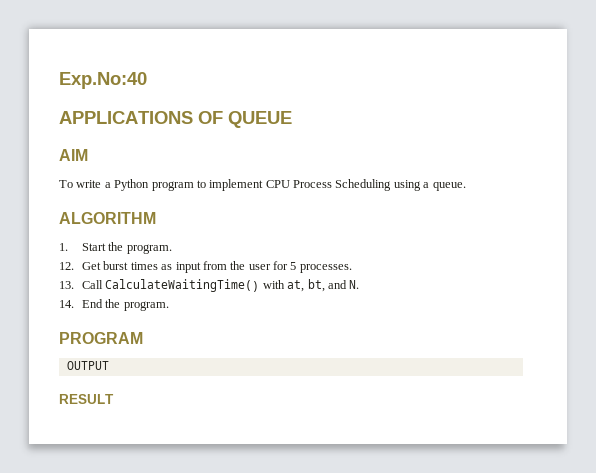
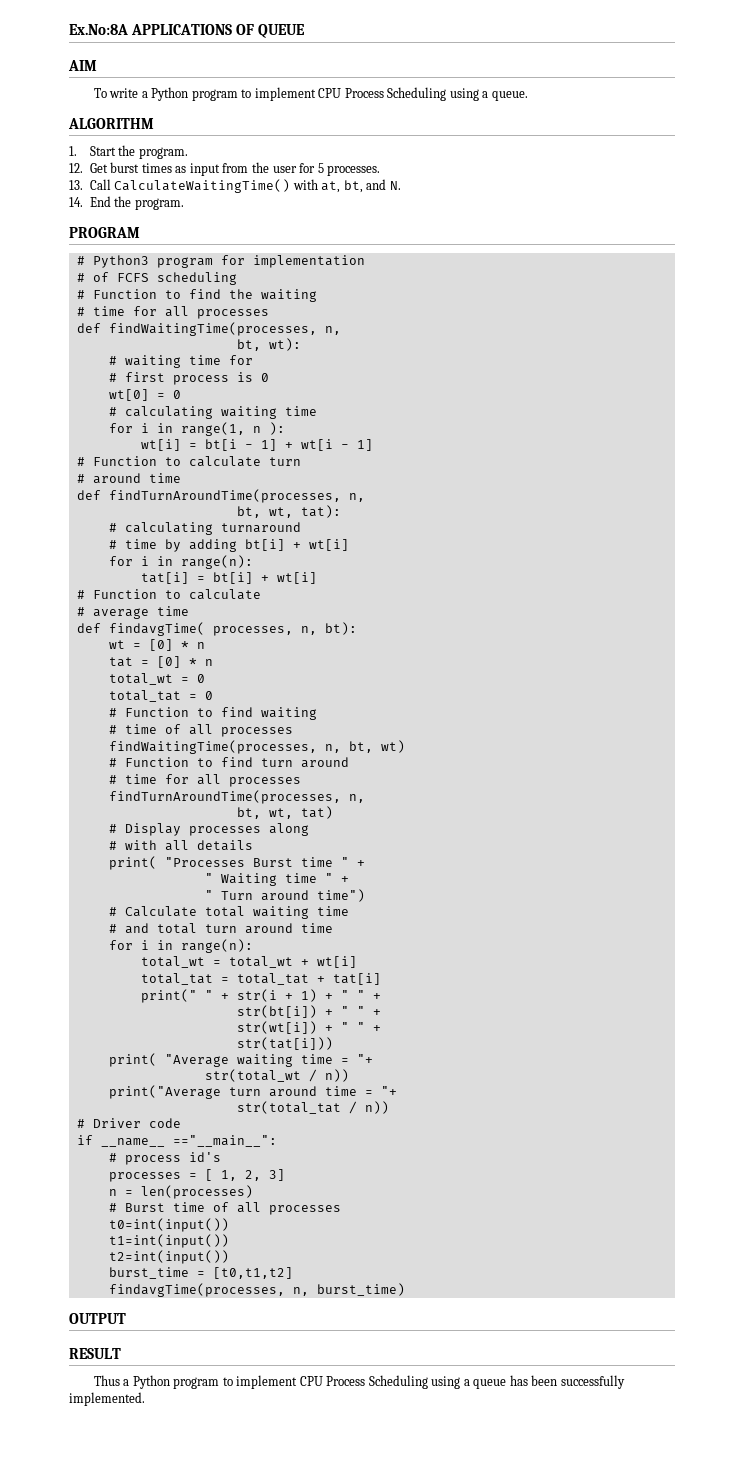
- Exp.No:40
- APPLICATIONS OF QUEUE
+ Ex.No:8A APPLICATIONS OF QUEUE
+ # Python3 program for implementation
+ # of FCFS scheduling
+ # Function to find the waiting
+ # time for all processes
+ def findWaitingTime(processes, n,
+ bt, wt):
+ # waiting time for
+ # first process is 0
+ wt[0] = 0
+ # calculating waiting time
+ for i in range(1, n ):
+ wt[i] = bt[i - 1] + wt[i - 1]
+ # Function to calculate turn
+ # around time
+ def findTurnAroundTime(processes, n,
+ bt, wt, tat):
+ # calculating turnaround
+ # time by adding bt[i] + wt[i]
+ for i in range(n):
+ tat[i] = bt[i] + wt[i]
+ # Function to calculate
+ # average time
+ def findavgTime( processes, n, bt):
+ wt = [0] * n
+ tat = [0] * n
+ total_wt = 0
+ total_tat = 0
+ # Function to find waiting
+ # time of all processes
+ findWaitingTime(processes, n, bt, wt)
+ # Function to find turn around
+ # time for all processes
+ findTurnAroundTime(processes, n,
+ bt, wt, tat)
+ # Display processes along
+ # with all details
+ print( "Processes Burst time " +
+ " Waiting time " +
+ " Turn around time")
+ # Calculate total waiting time
+ # and total turn around time
+ for i in range(n):
+ total_wt = total_wt + wt[i]
+ total_tat = total_tat + tat[i]
+ print(" " + str(i + 1) + " " +
+ str(bt[i]) + " " +
+ str(wt[i]) + " " +
+ str(tat[i]))
+ print( "Average waiting time = "+
+ str(total_wt / n))
+ print("Average turn around time = "+
+ str(total_tat / n))
+ # Driver code
+ if __name__ =="__main__":
+ # process id's
+ processes = [ 1, 2, 3]
+ n = len(processes)
+ # Burst time of all processes
+ t0=int(input())
+ t1=int(input())
+ t2=int(input())
+ burst_time = [t0,t1,t2]
+ findavgTime(processes, n, burst_time)
  OUTPUT
  RESULT
+ Thus a Python program to implement CPU Process Scheduling using a queue has been successfully implemented.

